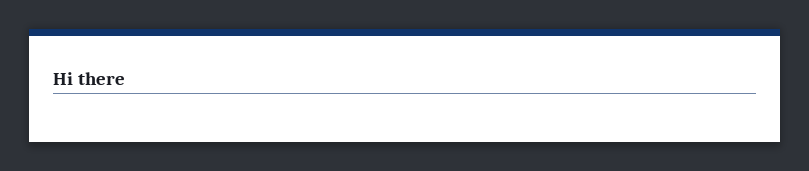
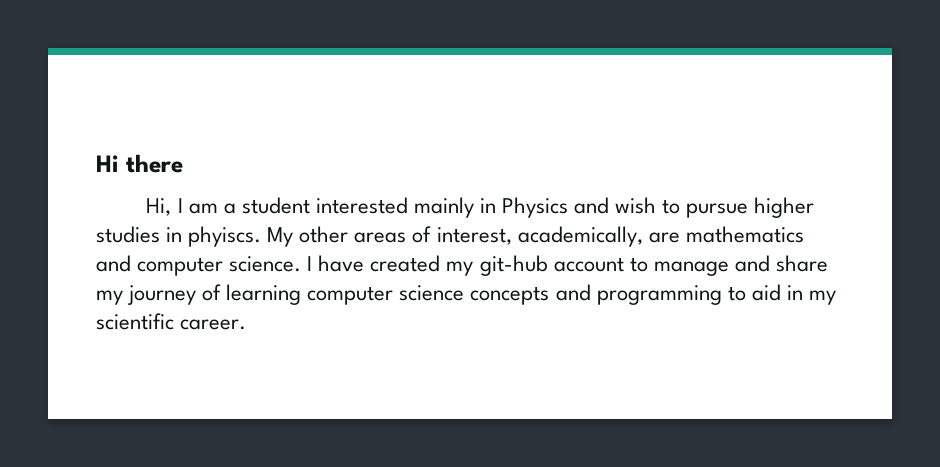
+ Hi, I am a student interested mainly in Physics and wish to pursue higher studies in phyiscs. My other areas of interest, academically, are mathematics and computer science. I have created my git-hub account to manage and share my journey of learning computer science concepts and programming to aid in my scientific career.

